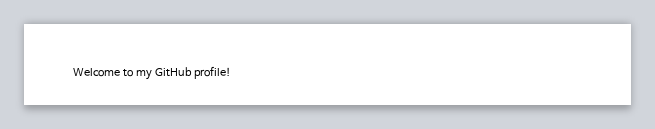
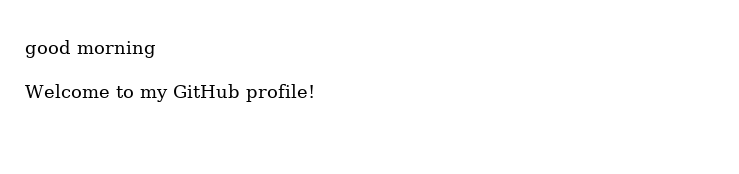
+ good morning

